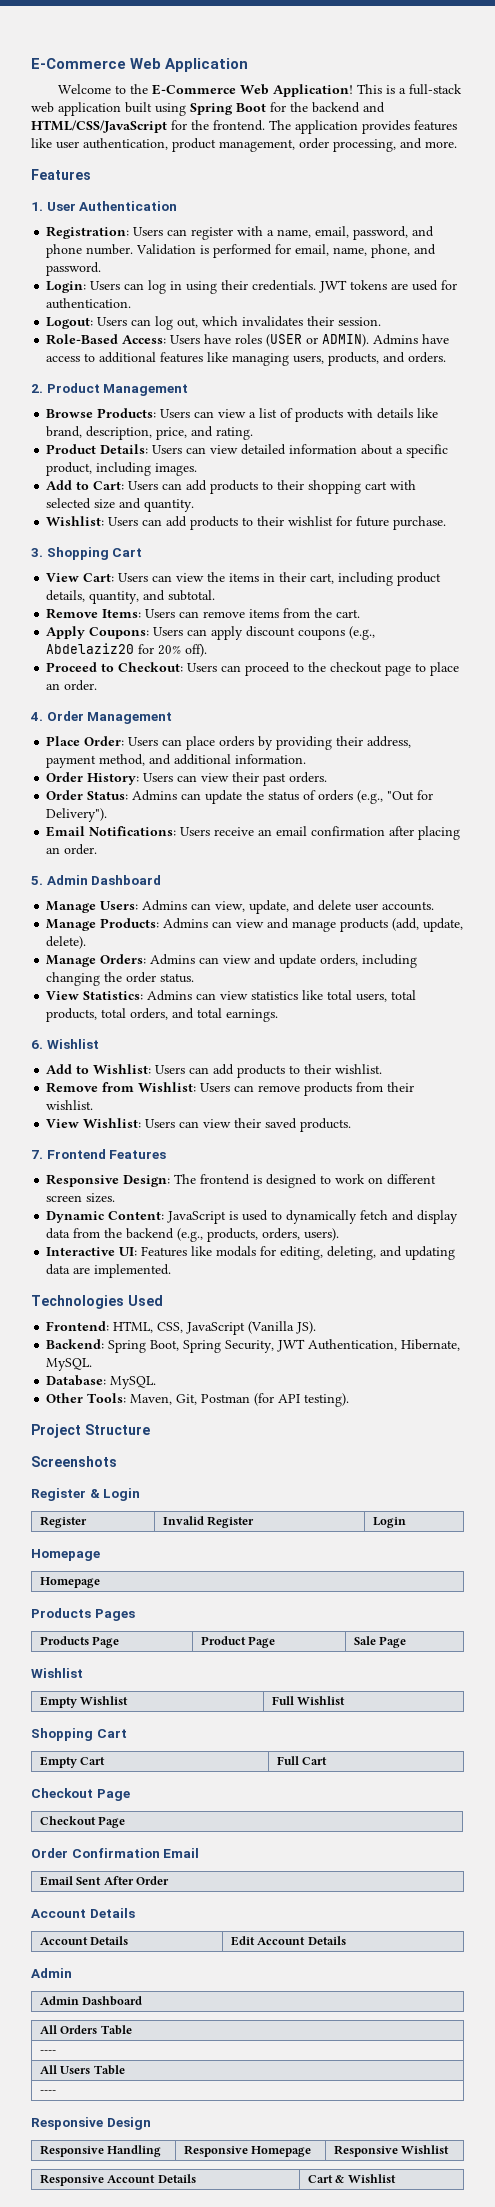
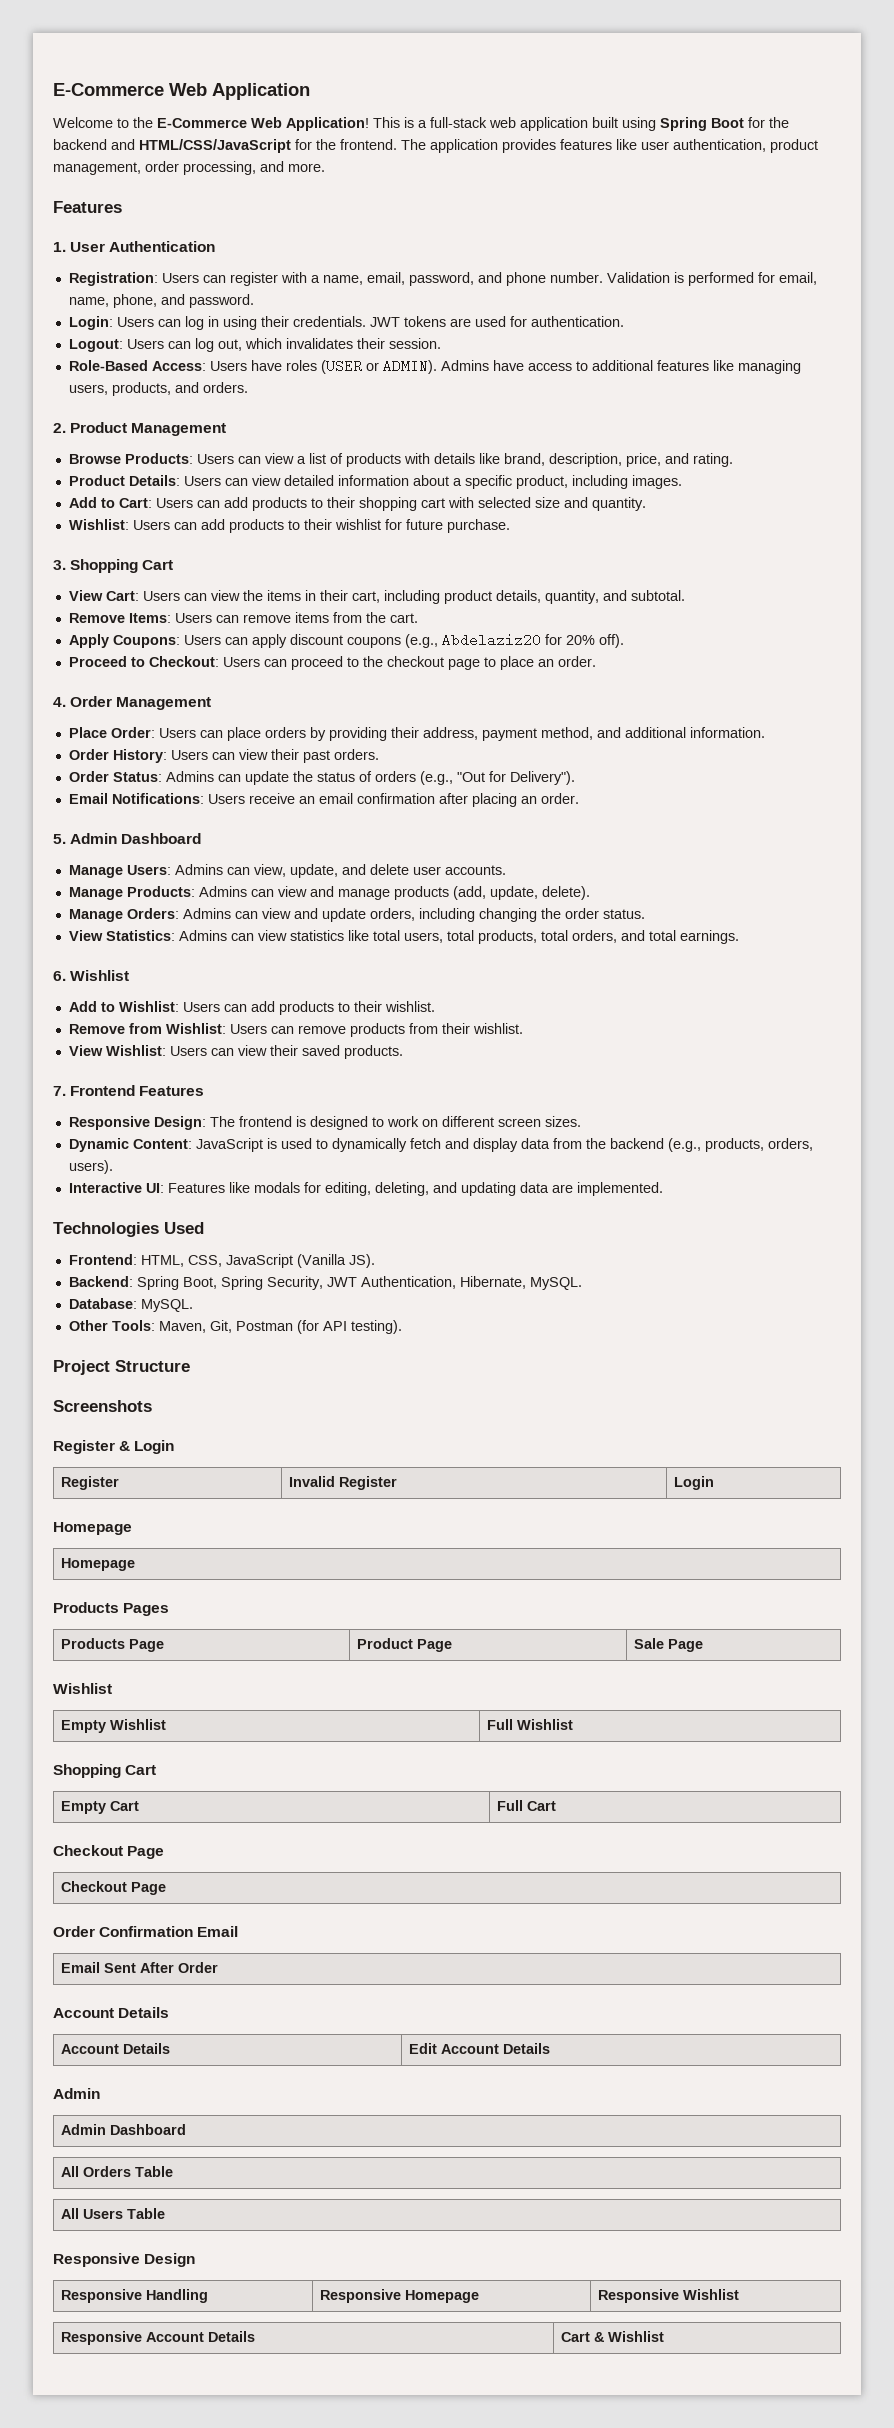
  All Orders Table
- ----
  All Users Table
- ----

